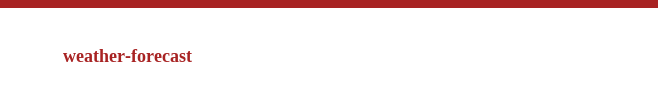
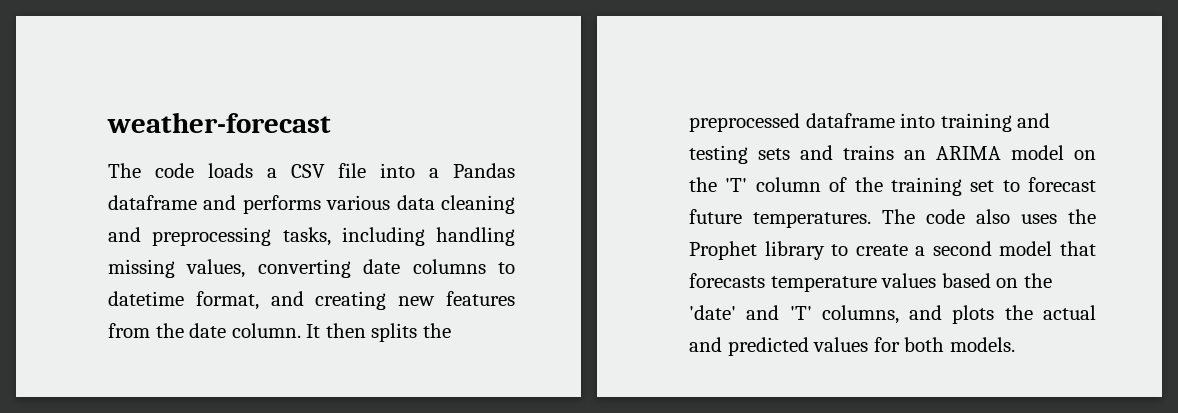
+ The code loads a CSV file into a Pandas dataframe and performs various data cleaning and preprocessing tasks, including handling missing values, converting date columns to datetime format, and creating new features from the date column. It then splits the preprocessed dataframe into training and testing sets and trains an ARIMA model on the 'T' column of the training set to forecast future temperatures. The code also uses the Prophet library to create a second model that forecasts temperature values based on the 'date' and 'T' columns, and plots the actual and predicted values for both models.

